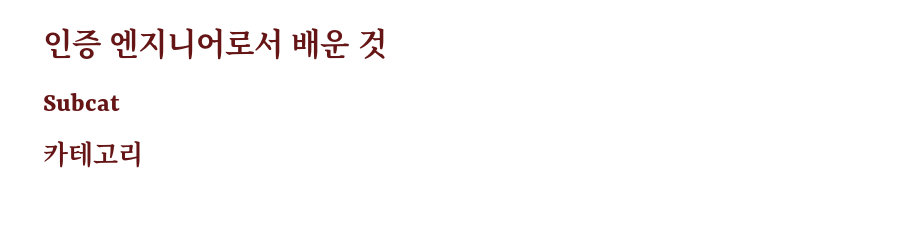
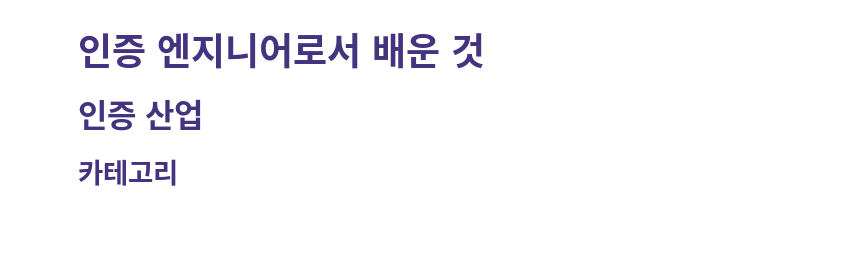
- Subcat
+ 인증 산업

